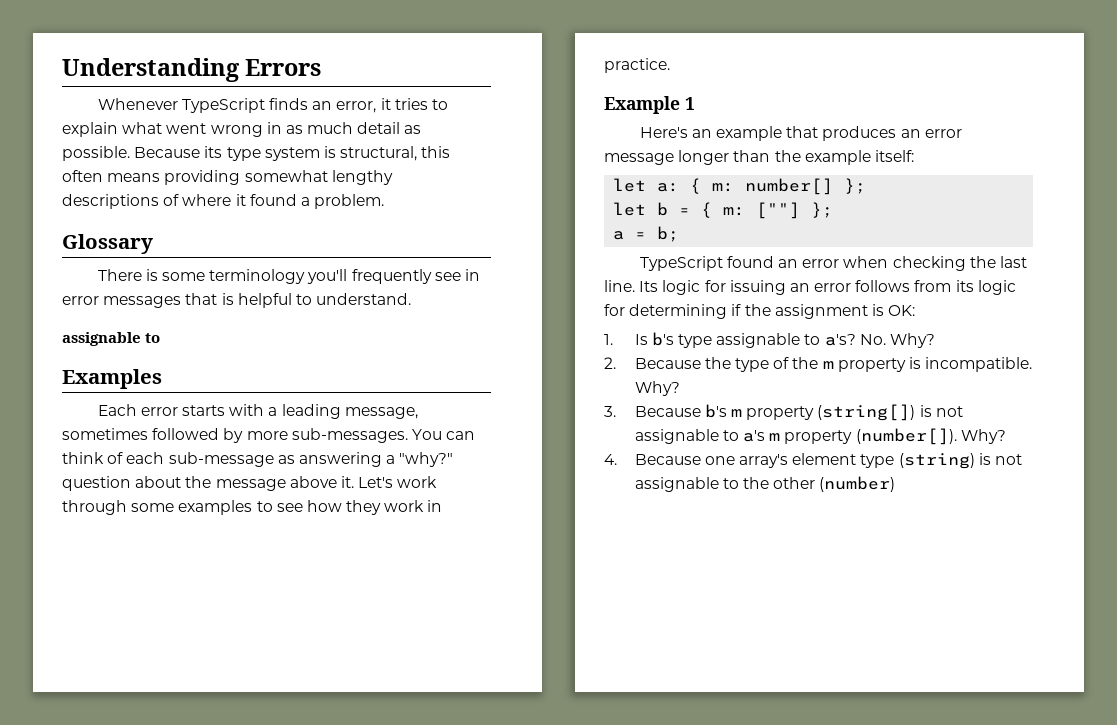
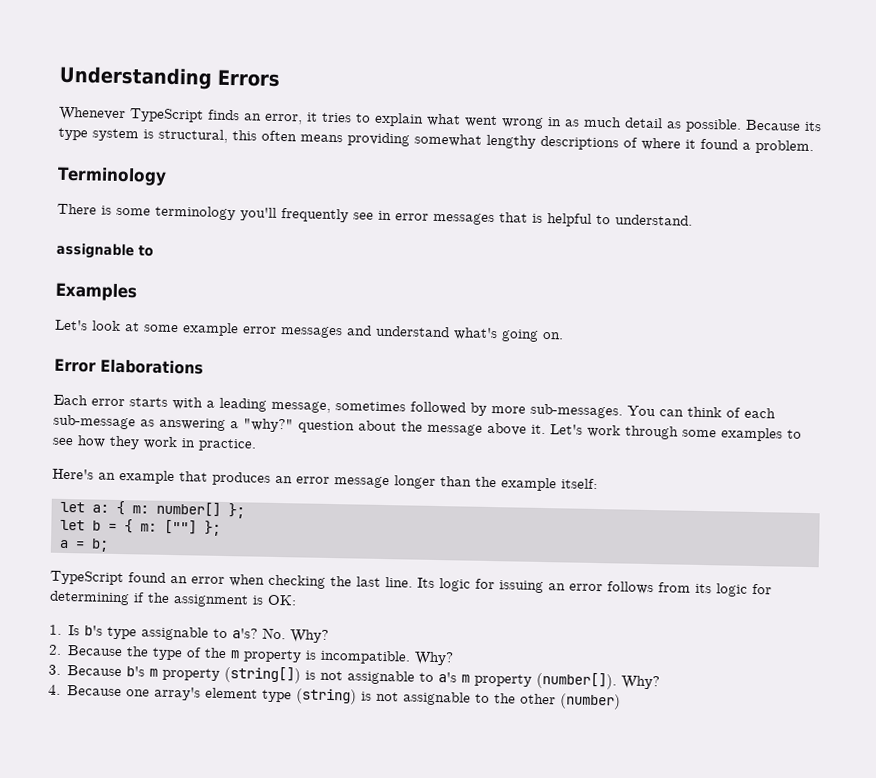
- Glossary
+ Terminology
+ Let's look at some example error messages and understand what's going on.
+ Error Elaborations
- Example 1

